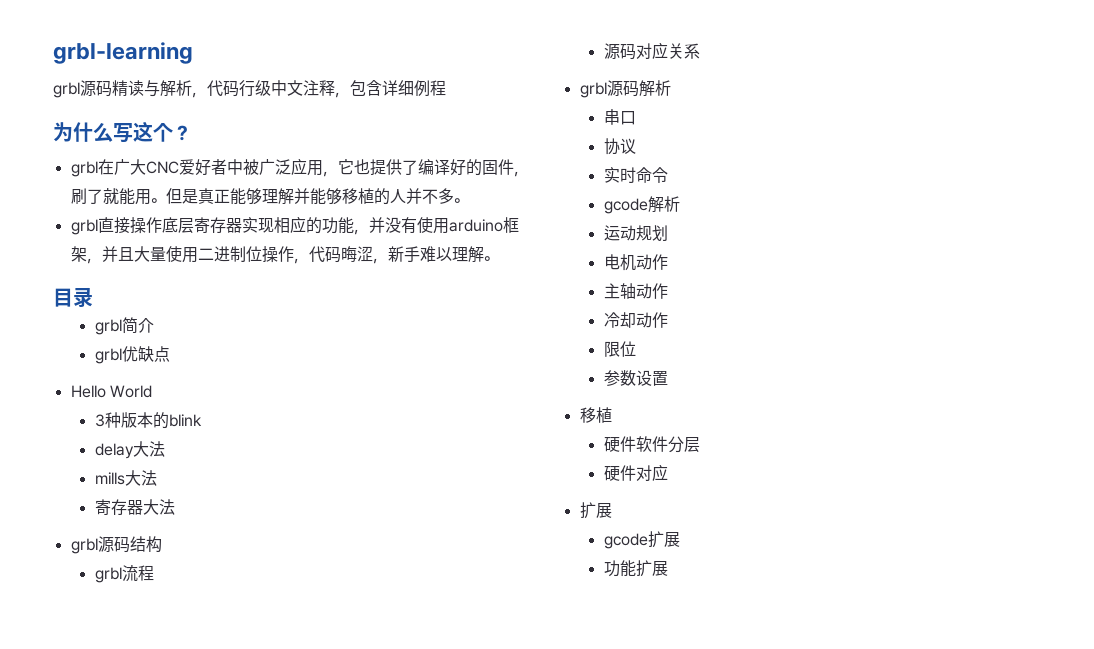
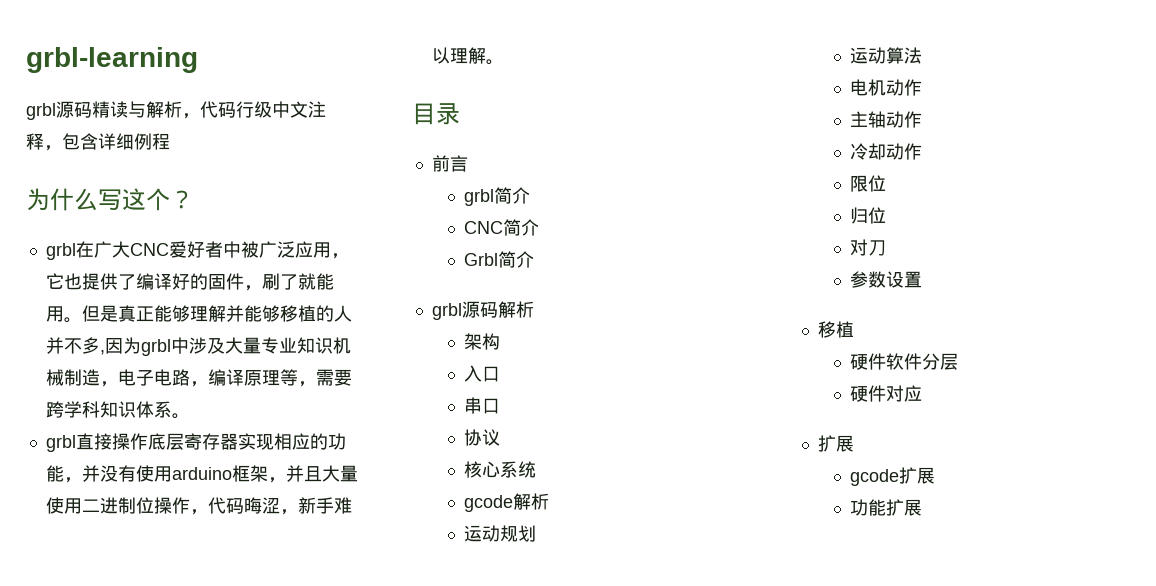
- 但是真正能够理解并能够移植的人并不多。
+ 但是真正能够理解并能够移植的人并不多,因为grbl中涉及大量专业知识机械制造，电子电路，编译原理等，需要跨学科知识体系。
+ 前言
- grbl优缺点
- Hello World
- 3种版本的blink
- delay大法
- mills大法
- 寄存器大法
- grbl源码结构
- grbl流程
- 源码对应关系
+ CNC简介
+ Grbl简介
+ 架构
+ 入口
- 实时命令
+ 核心系统
+ 运动算法
+ 归位
+ 对刀

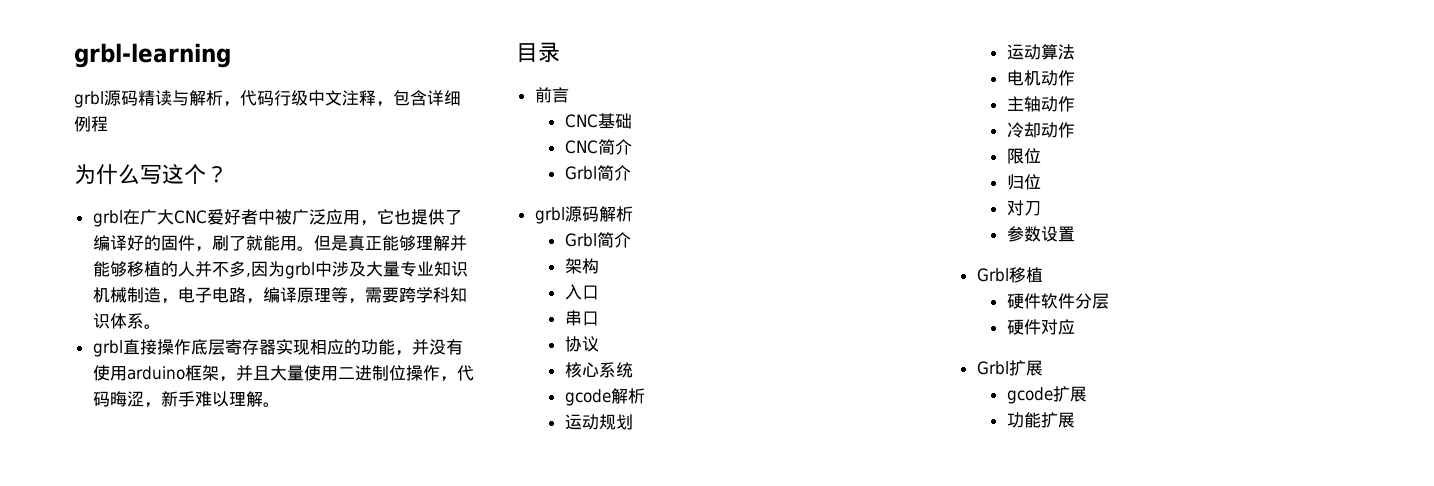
- grbl简介
+ CNC基础
  grbl源码解析
+ Grbl简介
  参数设置
- 移植
+ Grbl移植
  硬件对应
- 扩展
+ Grbl扩展

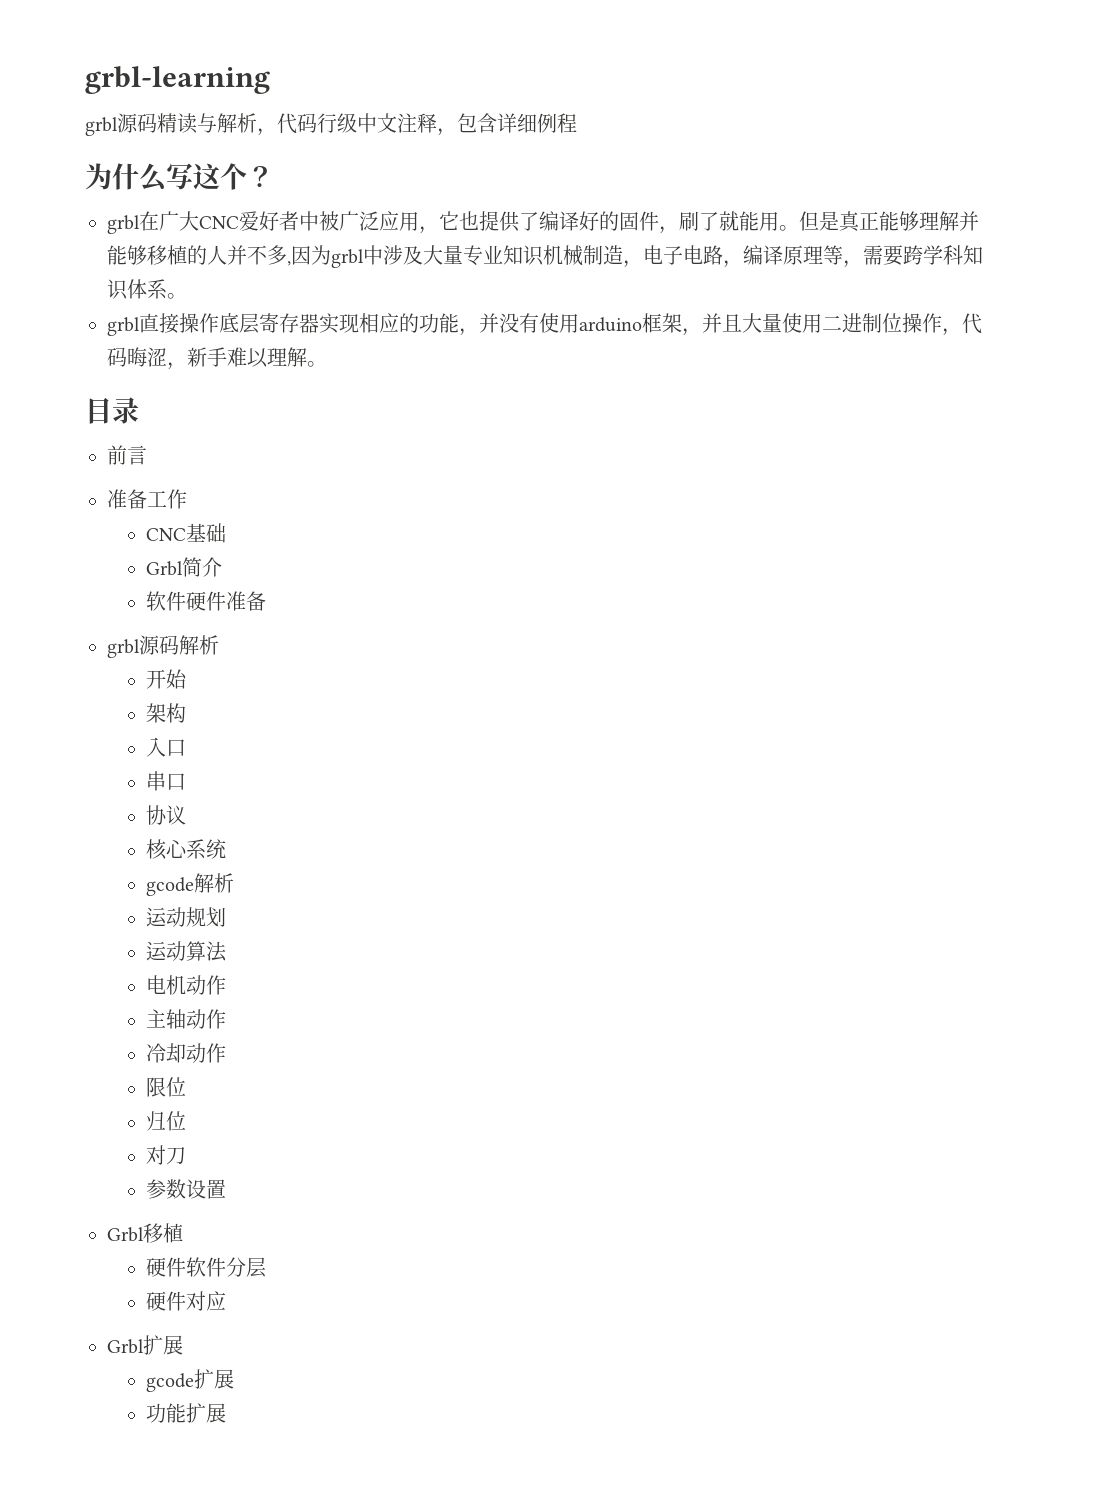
+ 准备工作
- CNC简介
  Grbl简介
+ 软件硬件准备
  grbl源码解析
- Grbl简介
+ 开始

